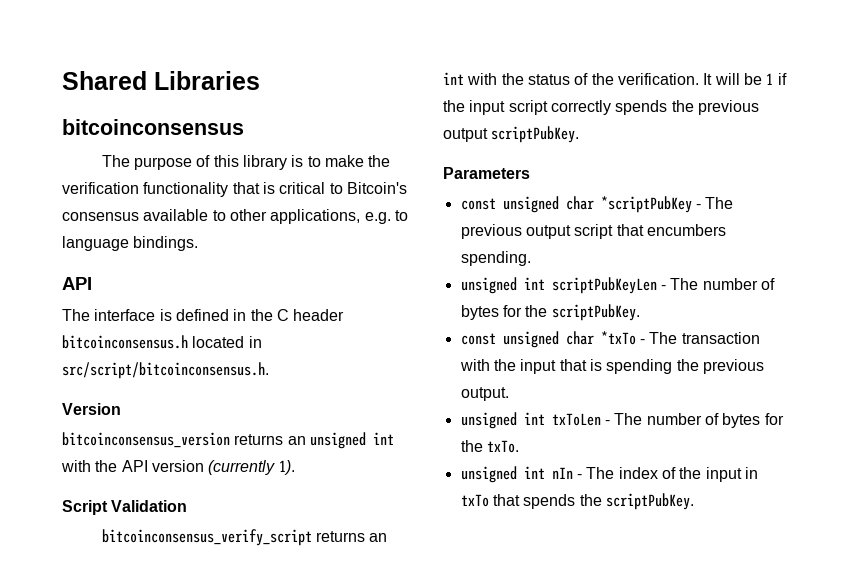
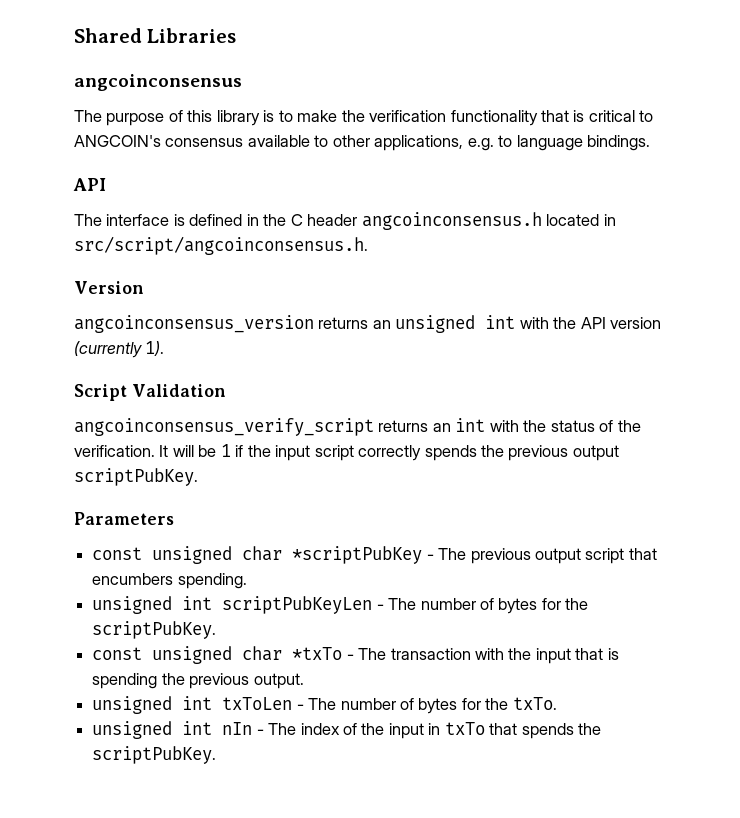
- bitcoinconsensus
+ angcoinconsensus
- The purpose of this library is to make the verification functionality that is critical to Bitcoin's consensus available to other applications, e.g. to language bindings.
+ The purpose of this library is to make the verification functionality that is critical to ANGCOIN's consensus available to other applications, e.g. to language bindings.
- The interface is defined in the C header bitcoinconsensus.h located in src/script/bitcoinconsensus.h.
+ The interface is defined in the C header angcoinconsensus.h located in src/script/angcoinconsensus.h.
- bitcoinconsensus_version returns an unsigned int with the API version (currently 1).
+ angcoinconsensus_version returns an unsigned int with the API version (currently 1).
- bitcoinconsensus_verify_script returns an int with the status of the verification.
+ angcoinconsensus_verify_script returns an int with the status of the verification.

